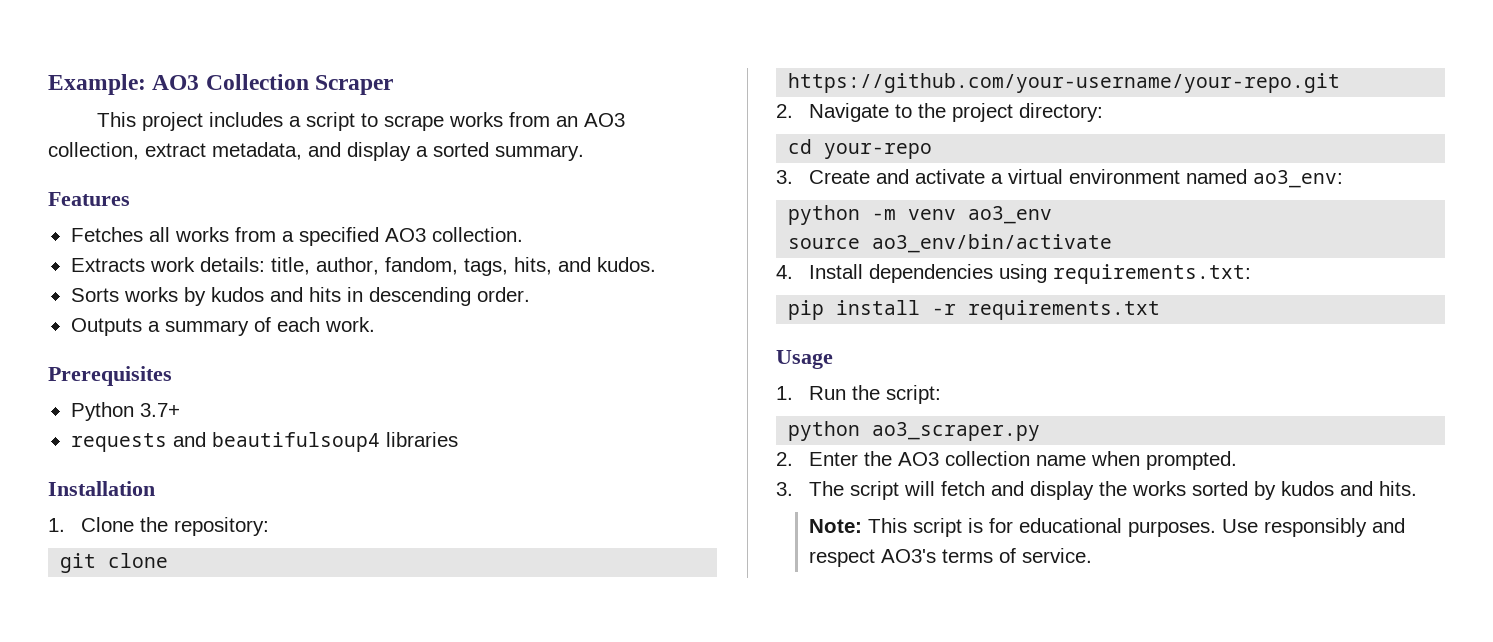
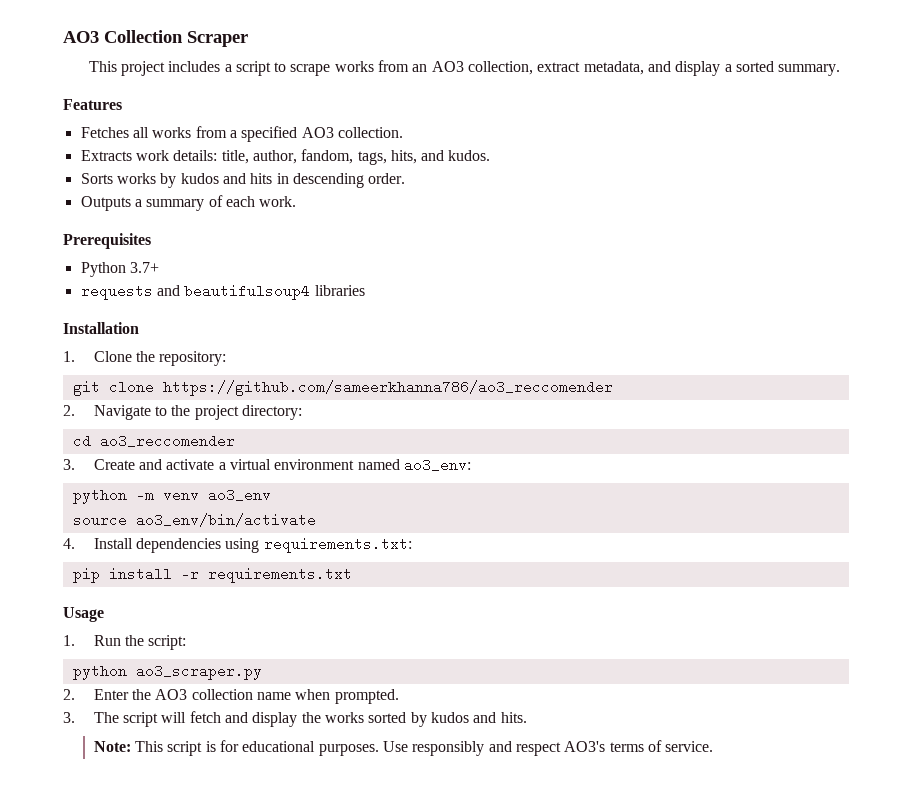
- Example: AO3 Collection Scraper
+ AO3 Collection Scraper
- git clone https://github.com/your-username/your-repo.git
+ git clone https://github.com/sameerkhanna786/ao3_reccomender
- cd your-repo
+ cd ao3_reccomender

